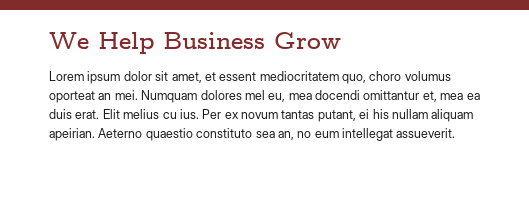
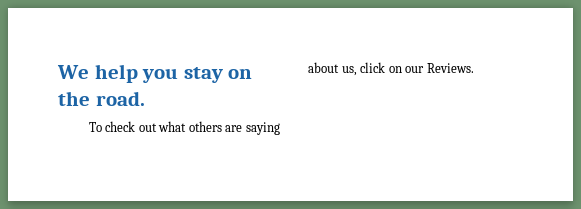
- We Help Business Grow
- Lorem ipsum dolor sit amet, et essent mediocritatem quo, choro volumus oporteat an mei. Numquam dolores mel eu, mea docendi omittantur et, mea ea duis erat. Elit melius cu ius. Per ex novum tantas putant, ei his nullam aliquam apeirian. Aeterno quaestio constituto sea an, no eum intellegat assueverit.
+ We help you stay on the road.
+ To check out what others are saying about us, click on our Reviews.

